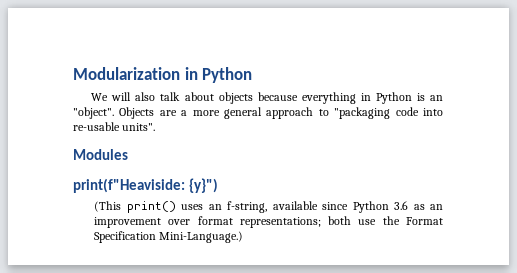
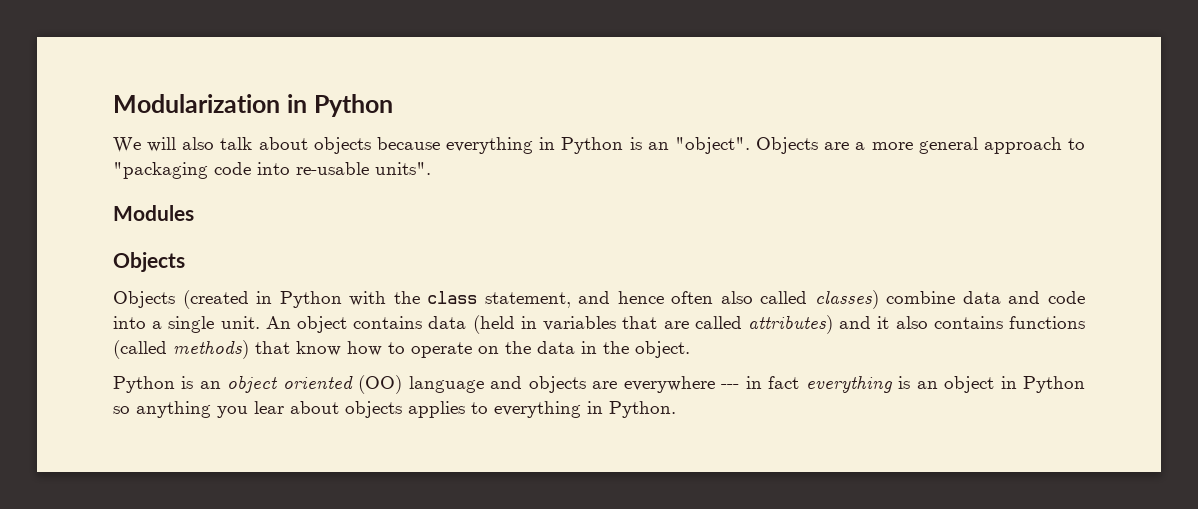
  Modules
- print(f"Heaviside: {y}")
- (This print() uses an f-string, available since Python 3.6 as an improvement over format representations; both use the Format Specification Mini-Language.)
+ Objects
+ Objects (created in Python with the class statement, and hence often also called classes) combine data and code into a single unit. An object contains data (held in variables that are called attributes) and it also contains functions (called methods) that know how to operate on the data in the object.
+ Python is an object oriented (OO) language and objects are everywhere --- in fact everything is an object in Python so anything you lear about objects applies to everything in Python.

